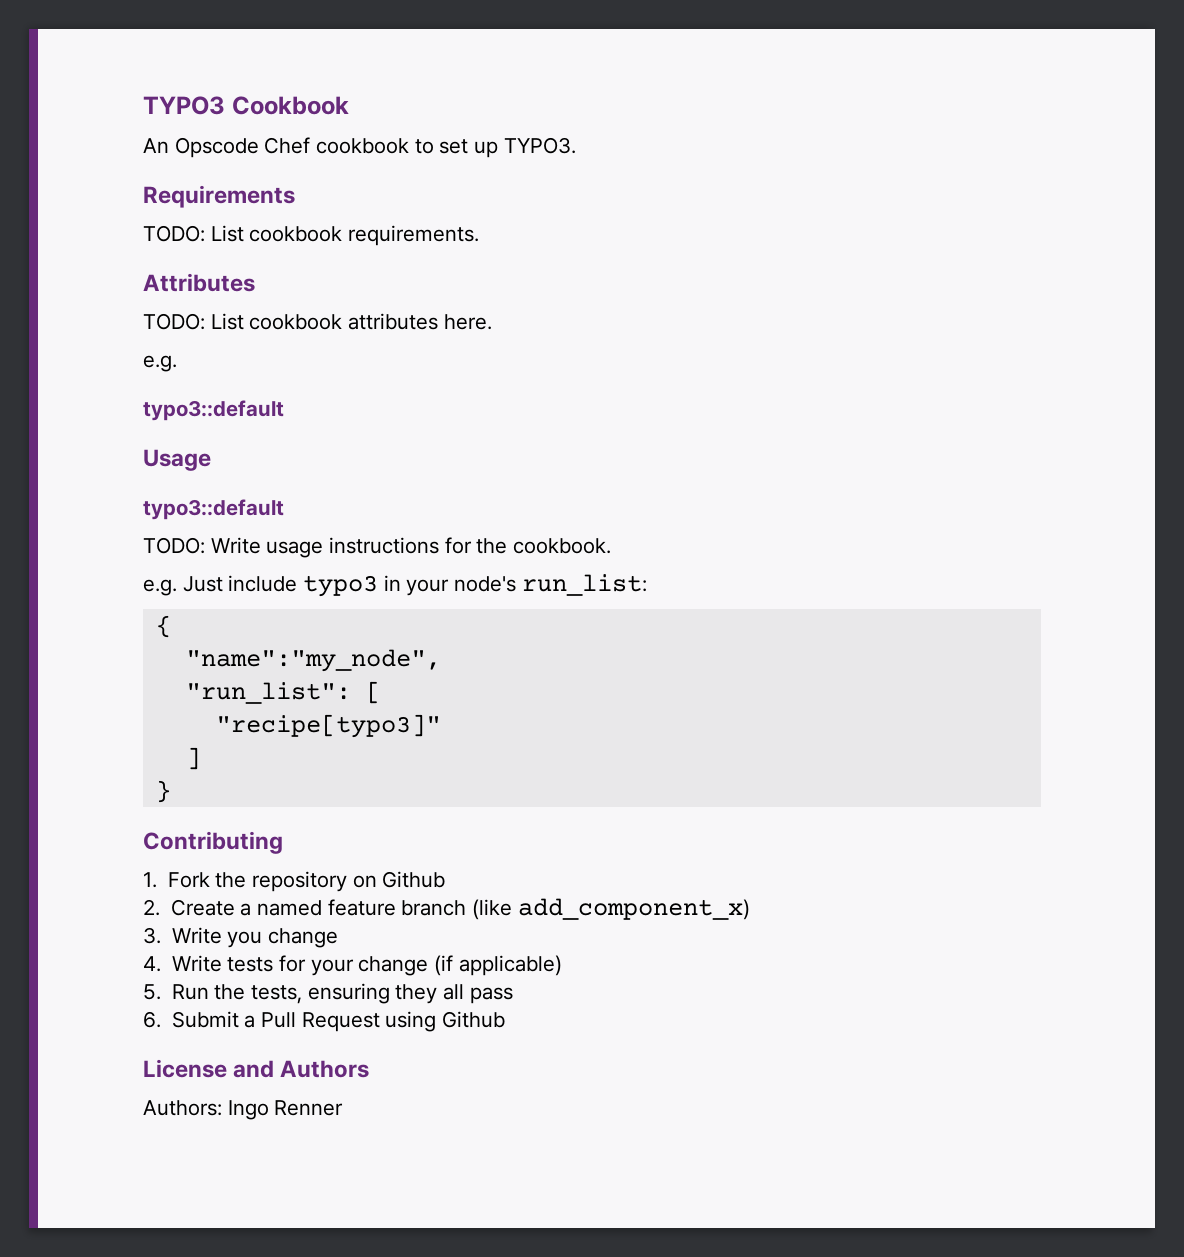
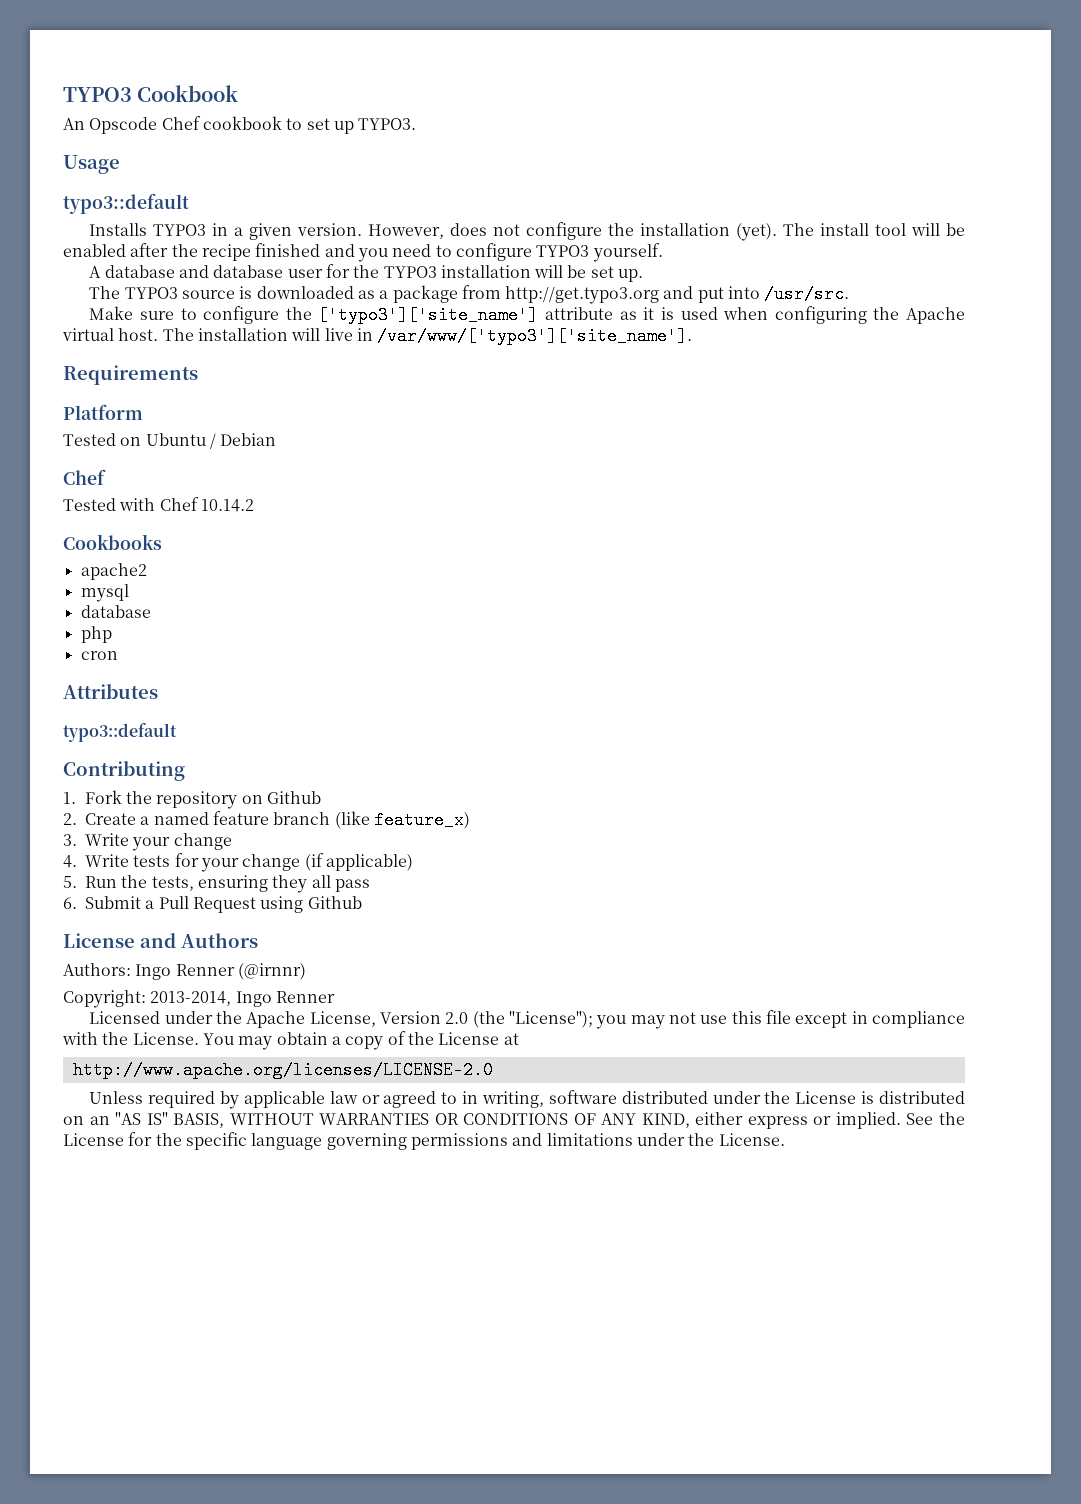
- Requirements
- TODO: List cookbook requirements.
- Attributes
- TODO: List cookbook attributes here.
- e.g.
- typo3::default
  Usage
  typo3::default
- TODO: Write usage instructions for the cookbook.
- e.g. Just include typo3 in your node's run_list:
- {
- "name":"my_node",
- "run_list": [
- "recipe[typo3]"
- ]
- }
+ Installs TYPO3 in a given version. However, does not configure the installation (yet). The install tool will be enabled after the recipe finished and you need to configure TYPO3 yourself.
+ A database and database user for the TYPO3 installation will be set up.
+ The TYPO3 source is downloaded as a package from http://get.typo3.org and put into /usr/src.
+ Make sure to configure the ['typo3']['site_name'] attribute as it is used when configuring the Apache virtual host. The installation will live in /var/www/['typo3']['site_name'].
+ Requirements
+ Platform
+ Tested on Ubuntu / Debian
+ Chef
+ Tested with Chef 10.14.2
+ Cookbooks
+ apache2
+ mysql
+ database
+ php
+ cron
+ Attributes
+ typo3::default
- 2. Create a named feature branch (like add_component_x)
+ 2. Create a named feature branch (like feature_x)
- 3. Write you change
+ 3. Write your change
- Authors: Ingo Renner
+ Authors: Ingo Renner (@irnnr)
+ Copyright: 2013-2014, Ingo Renner
+ Licensed under the Apache License, Version 2.0 (the "License"); you may not use this file except in compliance with the License. You may obtain a copy of the License at
+ http://www.apache.org/licenses/LICENSE-2.0
+ Unless required by applicable law or agreed to in writing, software distributed under the License is distributed on an "AS IS" BASIS, WITHOUT WARRANTIES OR CONDITIONS OF ANY KIND, either express or implied. See the License for the specific language governing permissions and limitations under the License.

